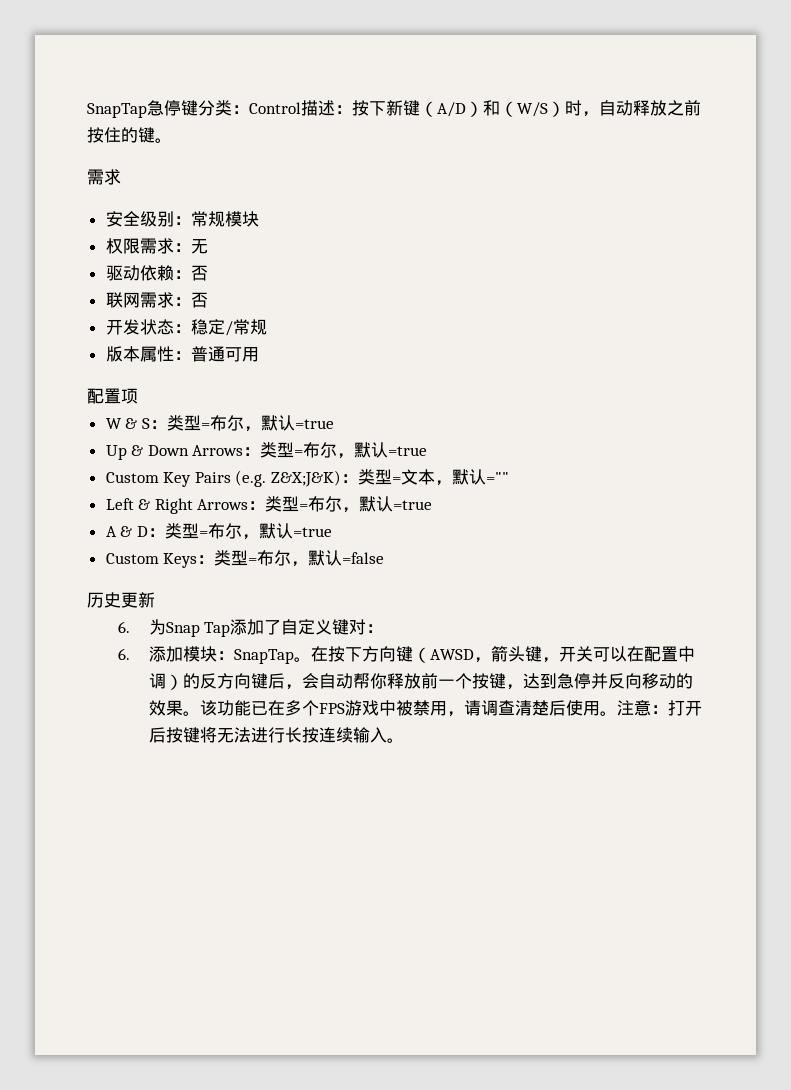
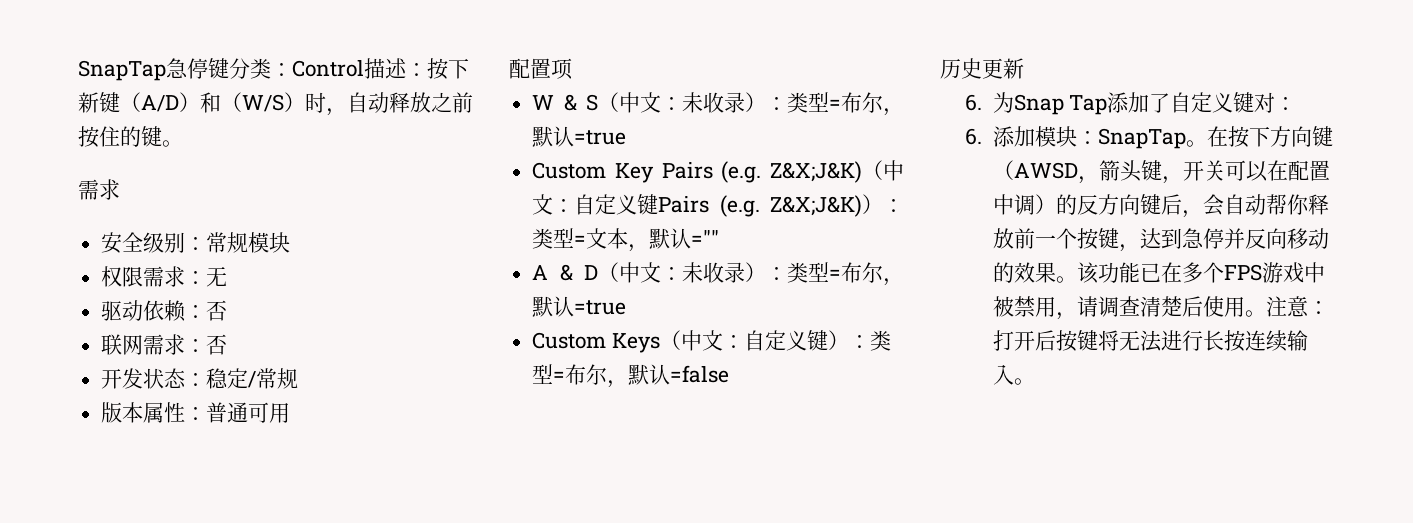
- W & S：类型=布尔，默认=true
- Up & Down Arrows：类型=布尔，默认=true
+ W & S（中文：未收录）：类型=布尔，默认=true
- Custom Key Pairs (e.g. Z&X;J&K)：类型=文本，默认=""
+ Custom Key Pairs (e.g. Z&X;J&K)（中文：自定义键Pairs (e.g. Z&X;J&K)）：类型=文本，默认=""
- Left & Right Arrows：类型=布尔，默认=true
- A & D：类型=布尔，默认=true
+ A & D（中文：未收录）：类型=布尔，默认=true
- Custom Keys：类型=布尔，默认=false
+ Custom Keys（中文：自定义键）：类型=布尔，默认=false

